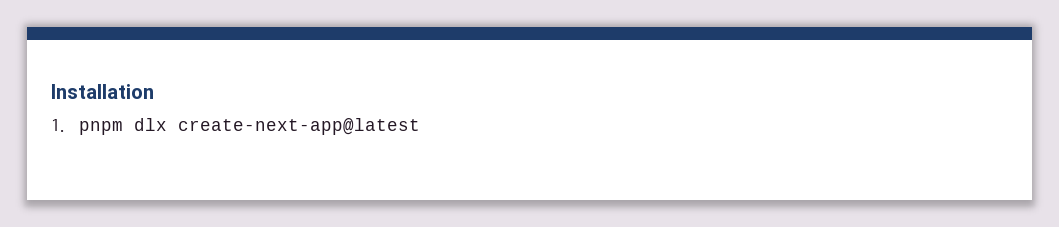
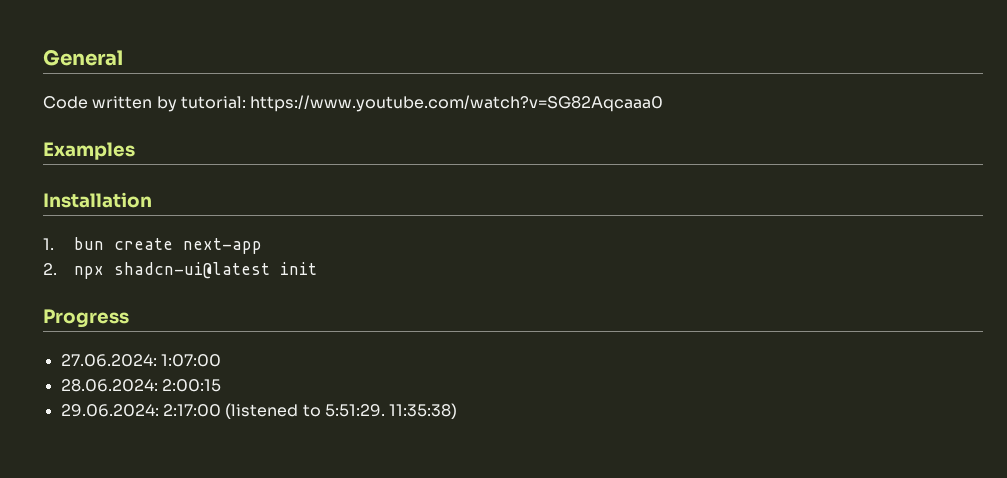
+ General
+ Code written by tutorial: https://www.youtube.com/watch?v=SG82Aqcaaa0
+ Examples
  Installation
- 1. pnpm dlx create-next-app@latest
+ 1. bun create next-app
+ 2. npx shadcn-ui@latest init
+ Progress
+ 27.06.2024: 1:07:00
+ 28.06.2024: 2:00:15
+ 29.06.2024: 2:17:00 (listened to 5:51:29. 11:35:38)

